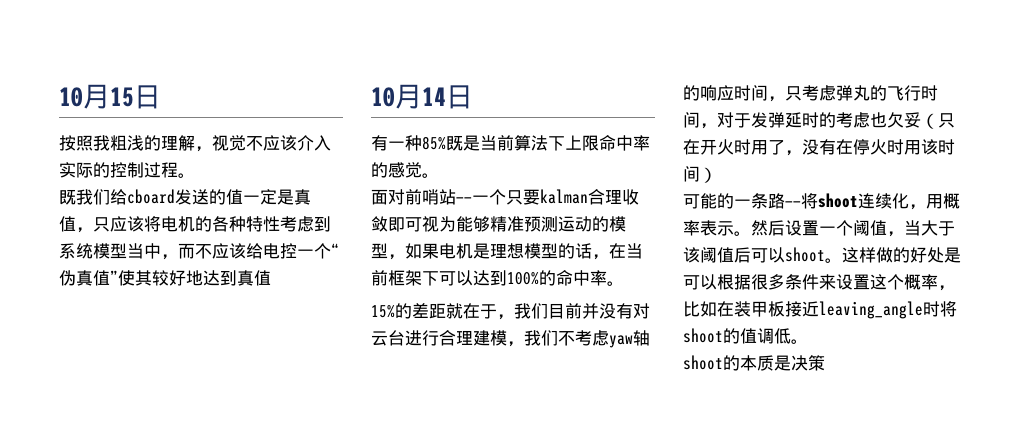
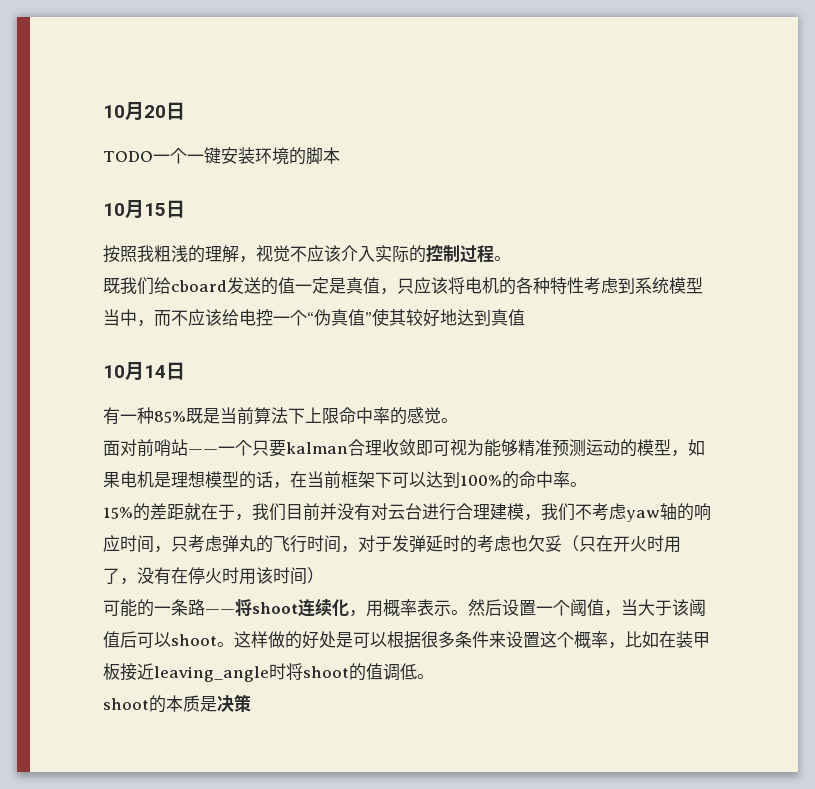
+ 10月20日
+ TODO一个一键安装环境的脚本

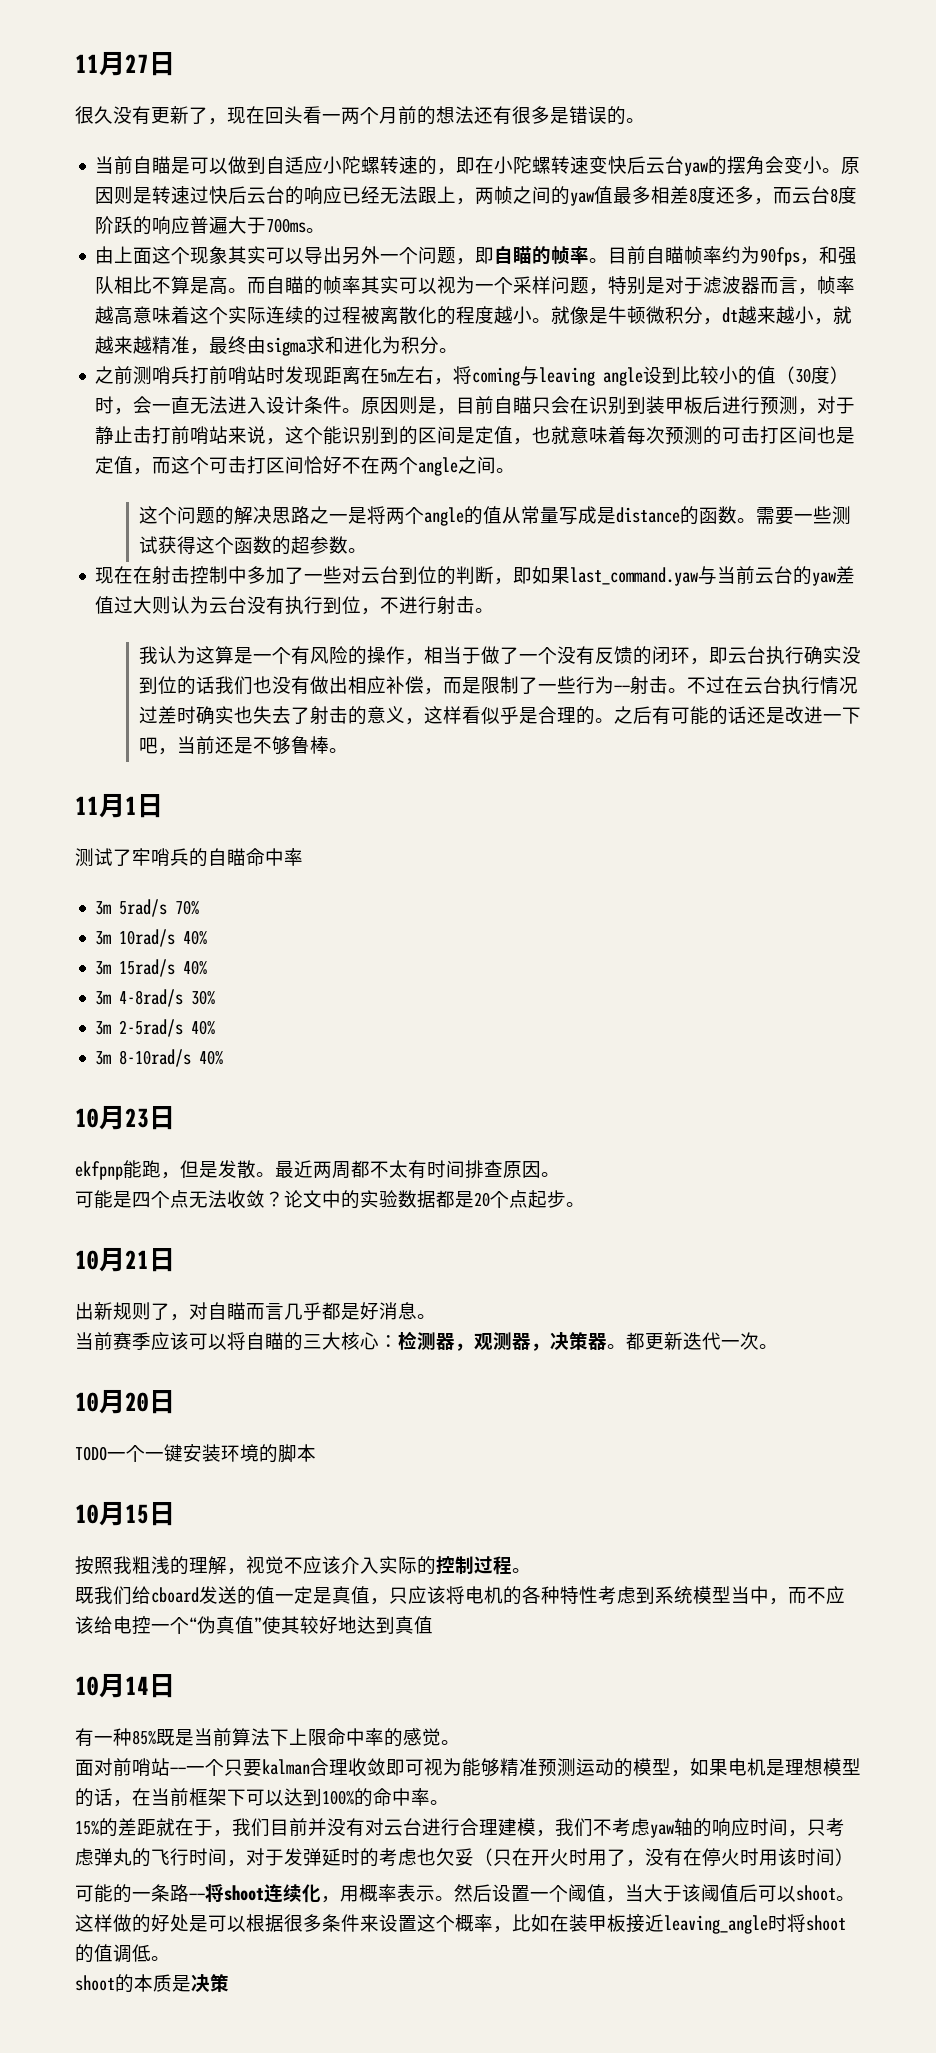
+ 11月27日
+ 很久没有更新了，现在回头看一两个月前的想法还有很多是错误的。
+ 当前自瞄是可以做到自适应小陀螺转速的，即在小陀螺转速变快后云台yaw的摆角会变小。原因则是转速过快后云台的响应已经无法跟上，两帧之间的yaw值最多相差8度还多，而云台8度阶跃的响应普遍大于700ms。
+ 由上面这个现象其实可以导出另外一个问题，即自瞄的帧率。目前自瞄帧率约为90fps，和强队相比不算是高。而自瞄的帧率其实可以视为一个采样问题，特别是对于滤波器而言，帧率越高意味着这个实际连续的过程被离散化的程度越小。就像是牛顿微积分，dt越来越小，就越来越精准，最终由sigma求和进化为积分。
+ 之前测哨兵打前哨站时发现距离在5m左右，将coming与leaving angle设到比较小的值（30度）时，会一直无法进入设计条件。原因则是，目前自瞄只会在识别到装甲板后进行预测，对于静止击打前哨站来说，这个能识别到的区间是定值，也就意味着每次预测的可击打区间也是定值，而这个可击打区间恰好不在两个angle之间。
+ 这个问题的解决思路之一是将两个angle的值从常量写成是distance的函数。需要一些测试获得这个函数的超参数。
+ 现在在射击控制中多加了一些对云台到位的判断，即如果last_command.yaw与当前云台的yaw差值过大则认为云台没有执行到位，不进行射击。
+ 我认为这算是一个有风险的操作，相当于做了一个没有反馈的闭环，即云台执行确实没到位的话我们也没有做出相应补偿，而是限制了一些行为——射击。不过在云台执行情况过差时确实也失去了射击的意义，这样看似乎是合理的。之后有可能的话还是改进一下吧，当前还是不够鲁棒。
+ 11月1日
+ 测试了牢哨兵的自瞄命中率
+ 3m 5rad/s 70%
+ 3m 10rad/s 40%
+ 3m 15rad/s 40%
+ 3m 4-8rad/s 30%
+ 3m 2-5rad/s 40%
+ 3m 8-10rad/s 40%
+ 10月23日
+ ekfpnp能跑，但是发散。最近两周都不太有时间排查原因。
+ 可能是四个点无法收敛？论文中的实验数据都是20个点起步。
+ 10月21日
+ 出新规则了，对自瞄而言几乎都是好消息。
+ 当前赛季应该可以将自瞄的三大核心：检测器，观测器，决策器。都更新迭代一次。

